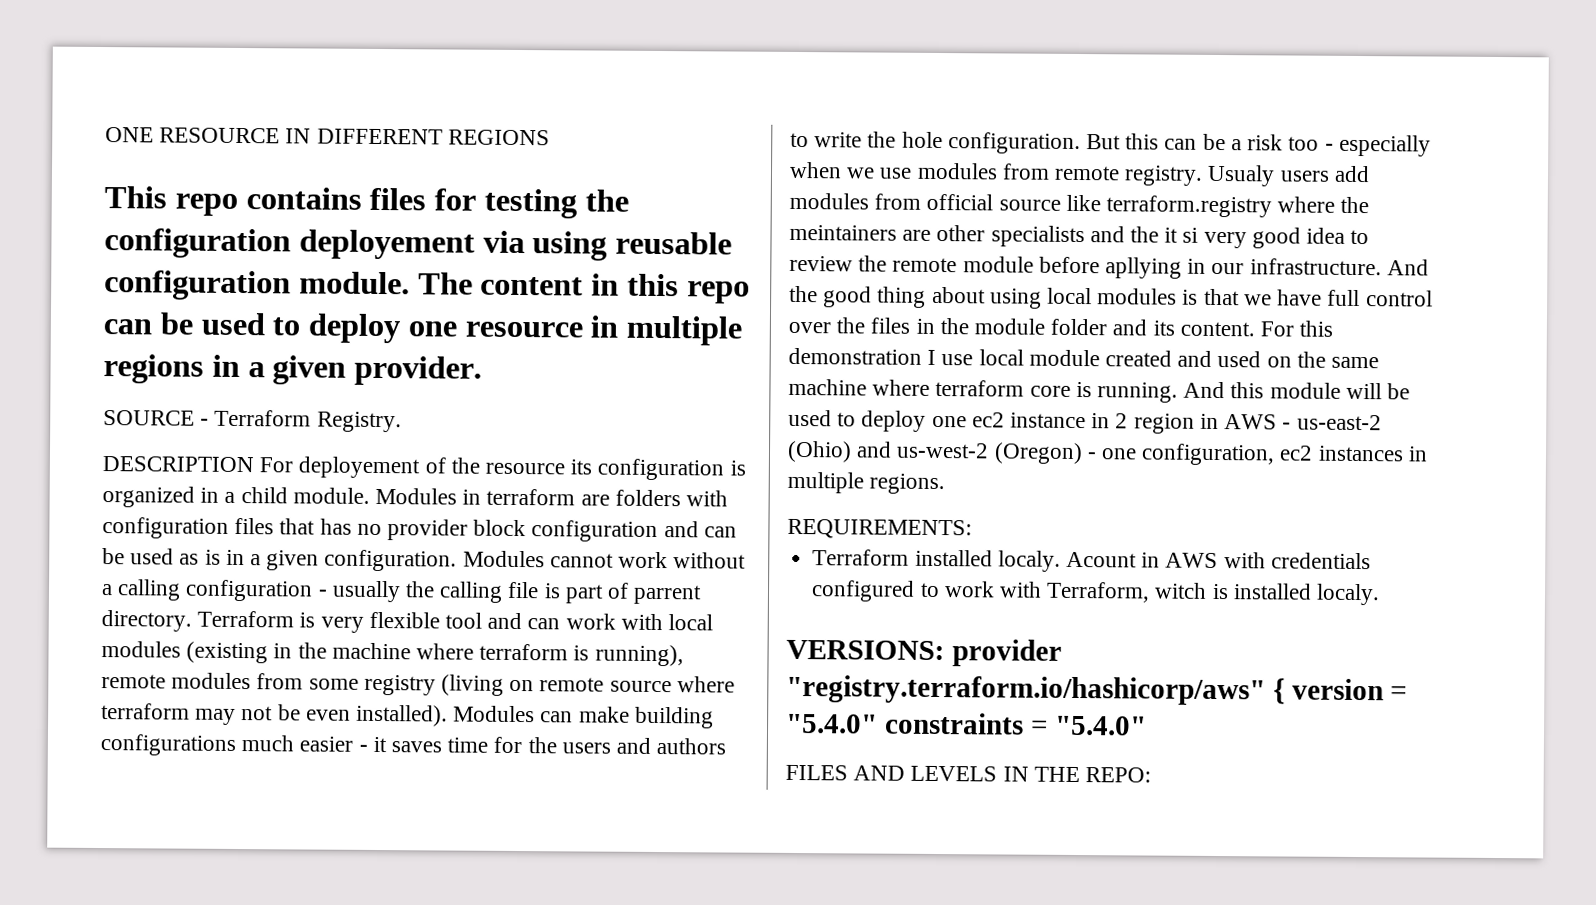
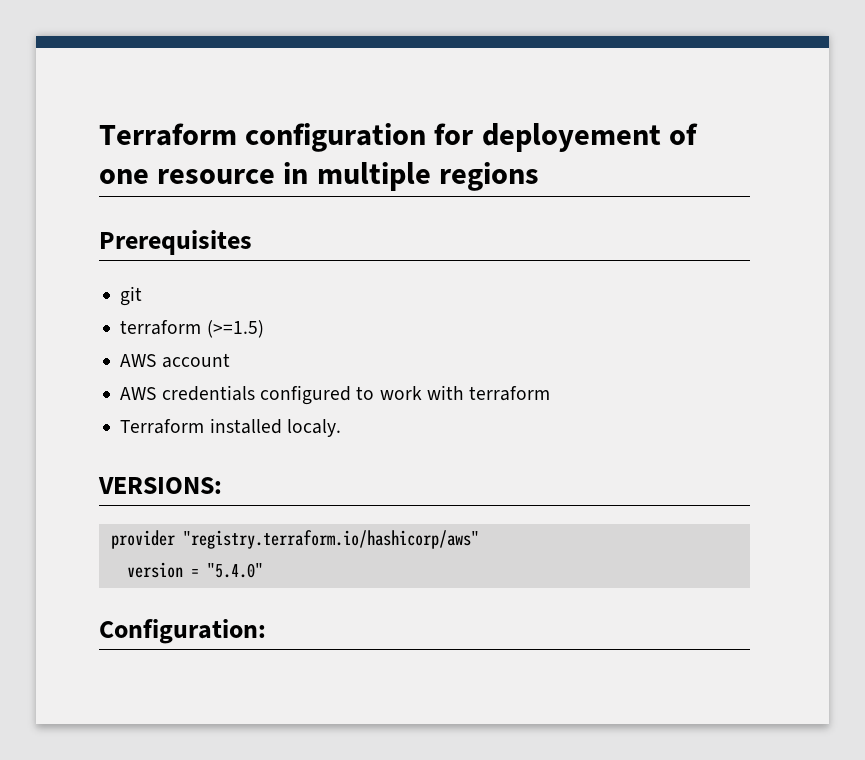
- ONE RESOURCE IN DIFFERENT REGIONS
- This repo contains files for testing the configuration deployement via using reusable configuration module. The content in this repo can be used to deploy one resource in multiple regions in a given provider.
- SOURCE - Terraform Registry.
- DESCRIPTION For deployement of the resource its configuration is organized in a child module. Modules in terraform are folders with configuration files that has no provider block configuration and can be used as is in a given configuration. Modules cannot work without a calling configuration - usually the calling file is part of parrent directory. Terraform is very flexible tool and can work with local modules (existing in the machine where terraform is running), remote modules from some registry (living on remote source where terraform may not be even installed). Modules can make building configurations much easier - it saves time for the users and authors to write the hole configuration. But this can be a risk too - especially when we use modules from remote registry. Usualy users add modules from official source like terraform.registry where the meintainers are other specialists and the it si very good idea to review the remote module before apllying in our infrastructure. And the good thing about using local modules is that we have full control over the files in the module folder and its content. For this demonstration I use local module created and used on the same machine where terraform core is running. And this module will be used to deploy one ec2 instance in 2 region in AWS - us-east-2 (Ohio) and us-west-2 (Oregon) - one configuration, ec2 instances in multiple regions.
- REQUIREMENTS:
- Terraform installed localy. Acount in AWS with credentials configured to work with Terraform, witch is installed localy.
+ Terraform configuration for deployement of one resource in multiple regions
+ Prerequisites
+ git
+ terraform (>=1.5)
+ AWS account
+ AWS credentials configured to work with terraform
+ Terraform installed localy.
- VERSIONS: provider "registry.terraform.io/hashicorp/aws" { version = "5.4.0" constraints = "5.4.0"
- FILES AND LEVELS IN THE REPO:
+ VERSIONS:
+ provider "registry.terraform.io/hashicorp/aws"
+ version = "5.4.0"
+ Configuration:

